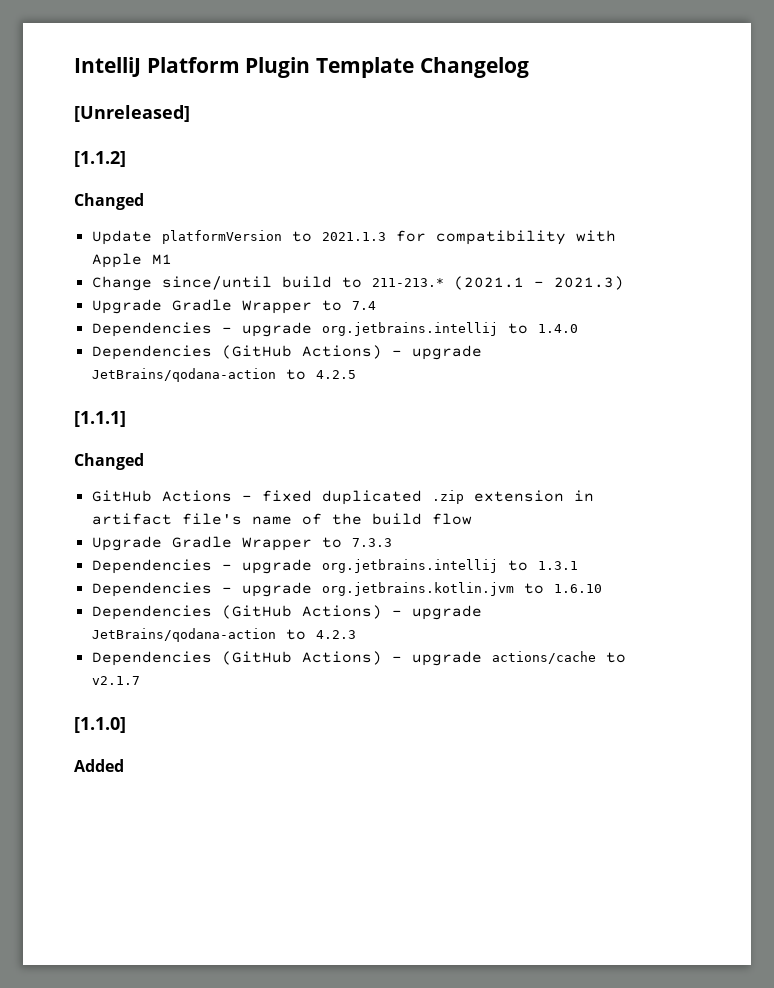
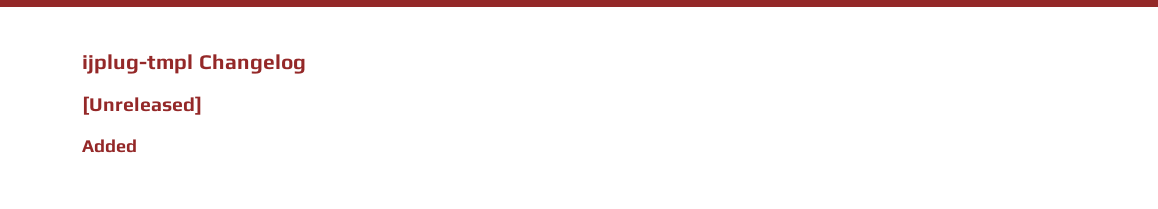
- IntelliJ Platform Plugin Template Changelog
+ ijplug-tmpl Changelog
  [Unreleased]
- [1.1.2]
- Changed
- Update platformVersion to 2021.1.3 for compatibility with Apple M1
- Change since/until build to 211-213.* (2021.1 - 2021.3)
- Upgrade Gradle Wrapper to 7.4
- Dependencies - upgrade org.jetbrains.intellij to 1.4.0
- Dependencies (GitHub Actions) - upgrade JetBrains/qodana-action to 4.2.5
- [1.1.1]
- Changed
- GitHub Actions - fixed duplicated .zip extension in artifact file's name of the build flow
- Upgrade Gradle Wrapper to 7.3.3
- Dependencies - upgrade org.jetbrains.intellij to 1.3.1
- Dependencies - upgrade org.jetbrains.kotlin.jvm to 1.6.10
- Dependencies (GitHub Actions) - upgrade JetBrains/qodana-action to 4.2.3
- Dependencies (GitHub Actions) - upgrade actions/cache to v2.1.7
- [1.1.0]

